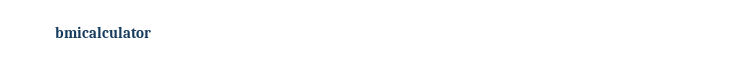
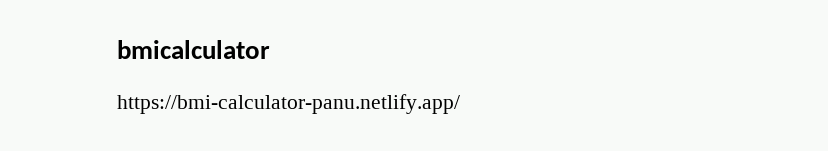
+ https://bmi-calculator-panu.netlify.app/

